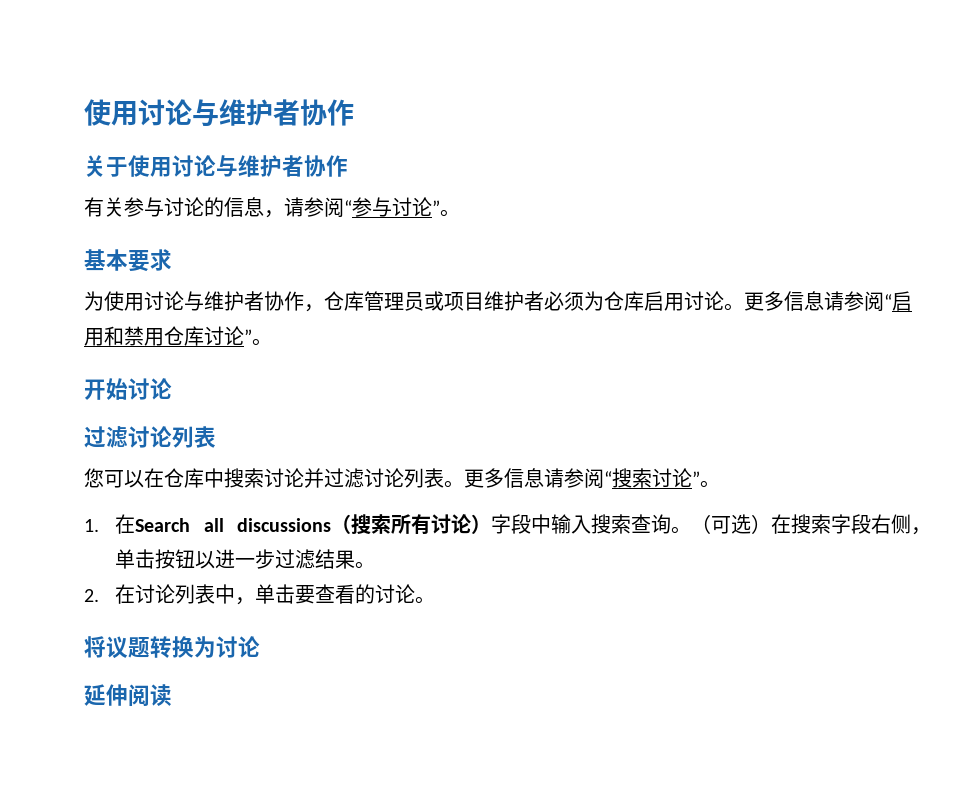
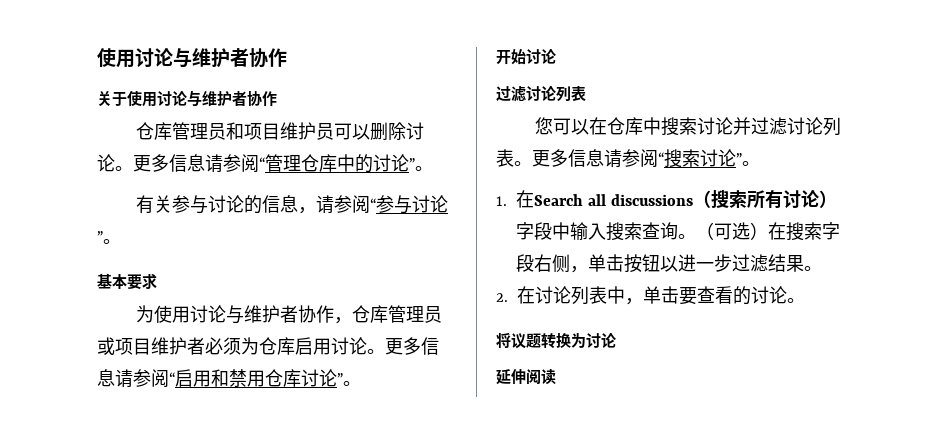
+ 仓库管理员和项目维护员可以删除讨论。更多信息请参阅“管理仓库中的讨论”。

